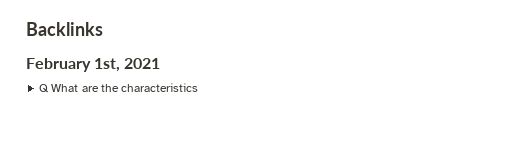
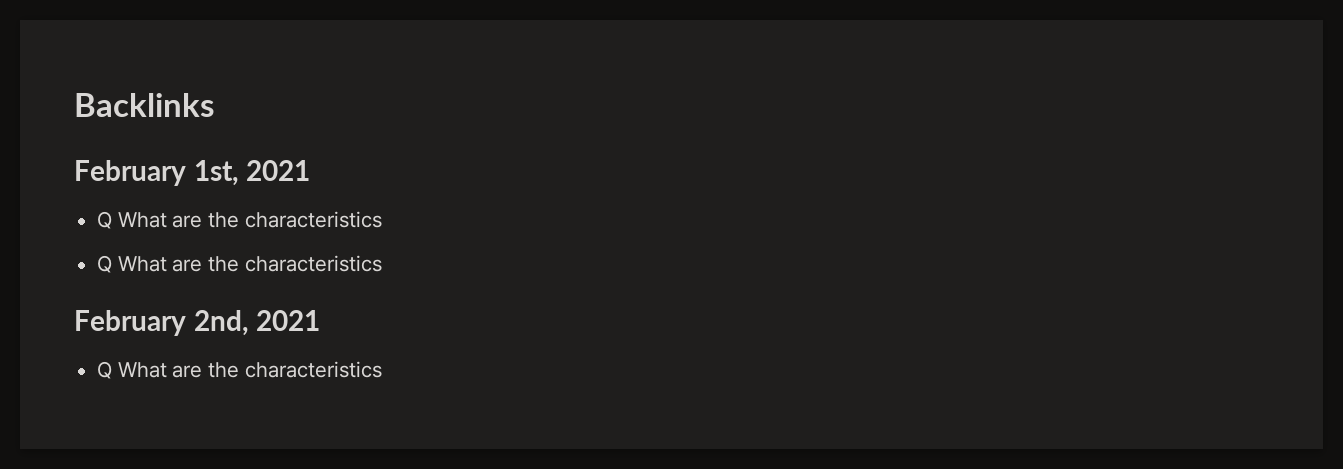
  February 1st, 2021
+ Q What are the characteristics
+ Q What are the characteristics
+ February 2nd, 2021

